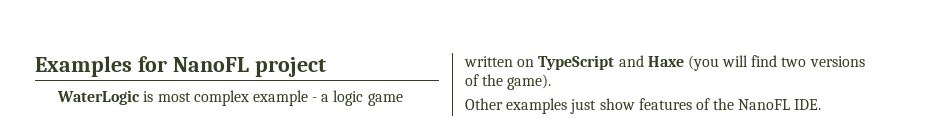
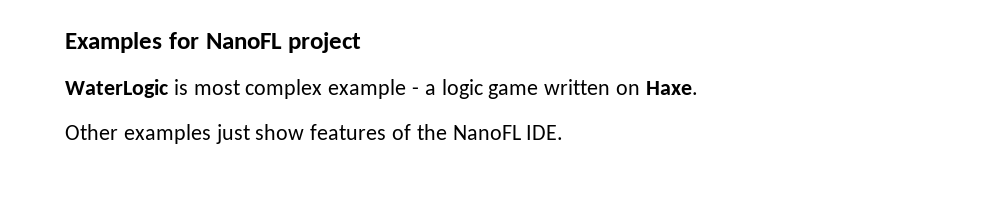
- WaterLogic is most complex example - a logic game written on TypeScript and Haxe (you will find two versions of the game).
+ WaterLogic is most complex example - a logic game written on Haxe.

